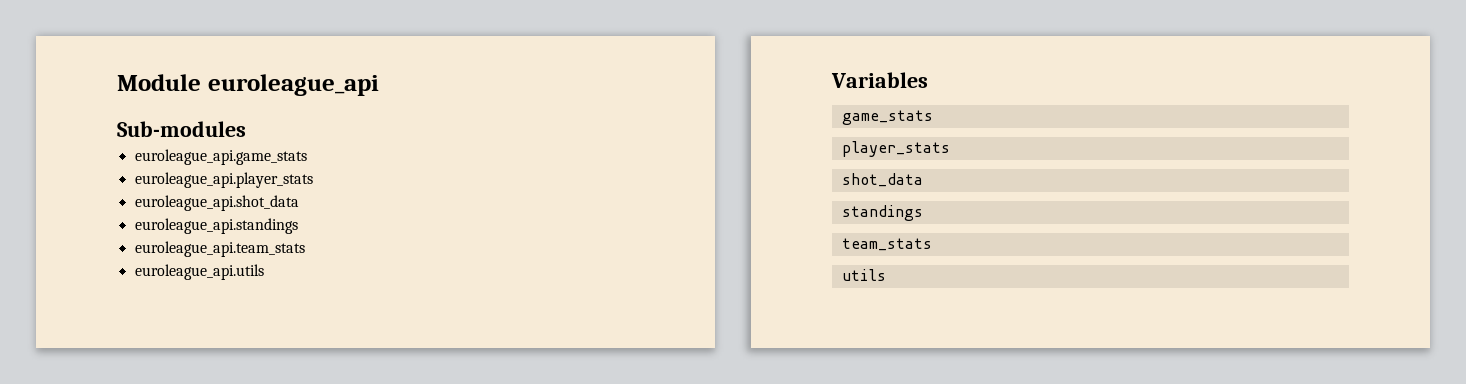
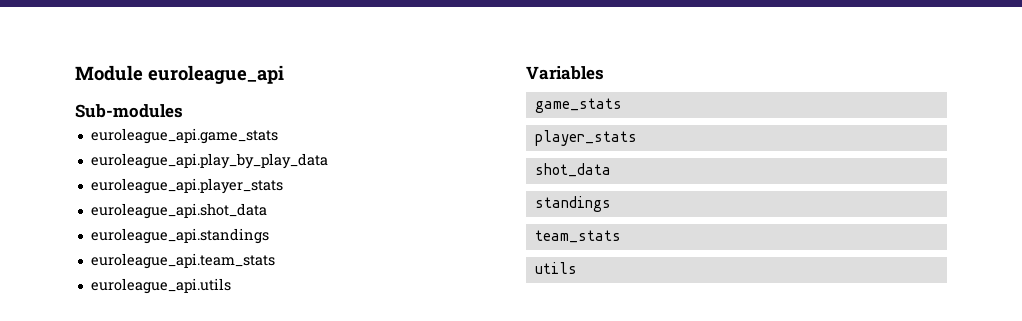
+ euroleague_api.play_by_play_data

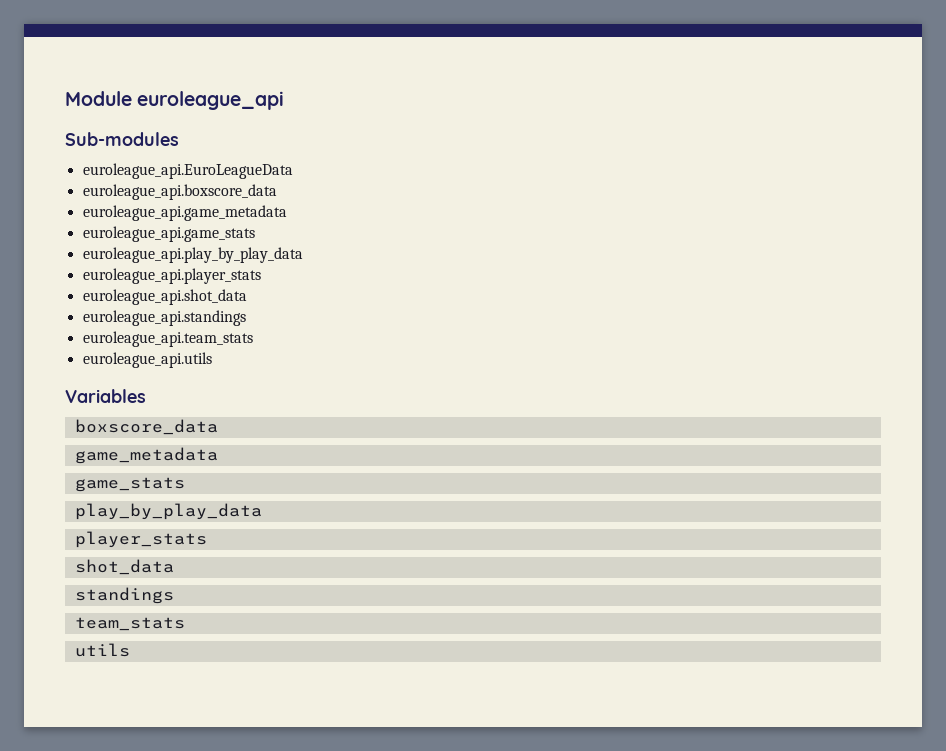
+ euroleague_api.EuroLeagueData
+ euroleague_api.boxscore_data
+ euroleague_api.game_metadata
+ boxscore_data
+ game_metadata
+ play_by_play_data

